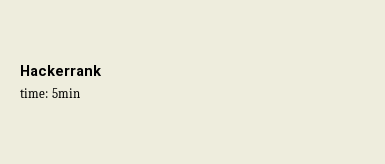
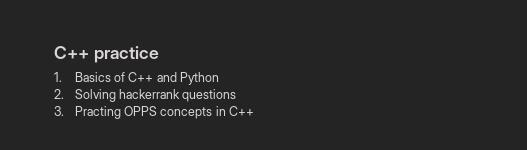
- Hackerrank
- time: 5min
+ C++ practice
+ 1. Basics of C++ and Python
+ 2. Solving hackerrank questions
+ 3. Practing OPPS concepts in C++

